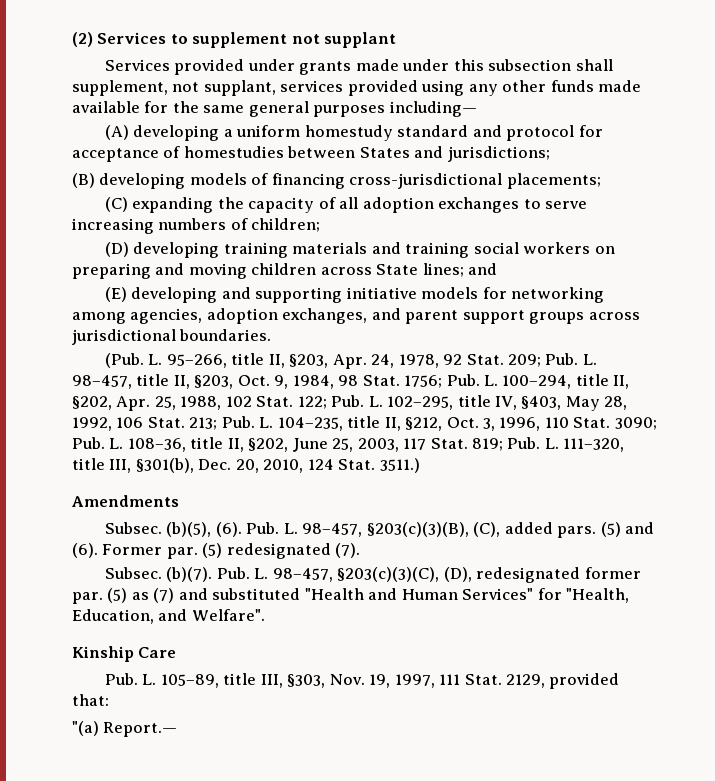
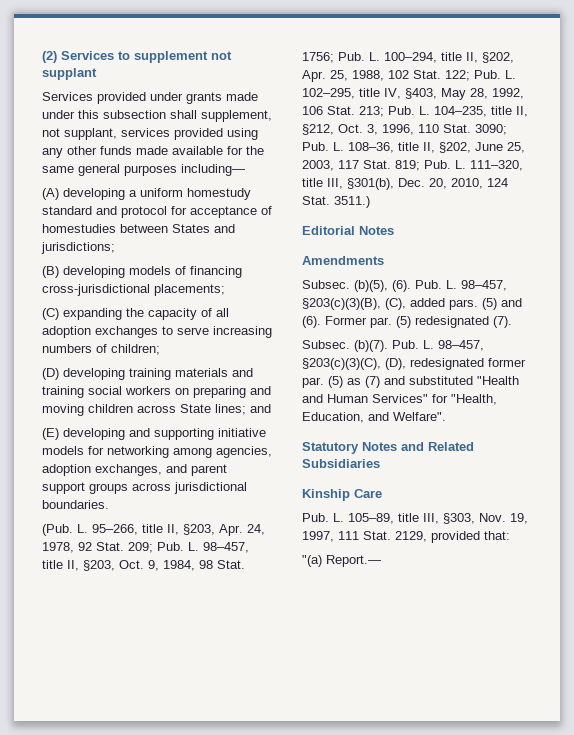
+ Editorial Notes
+ Statutory Notes and Related Subsidiaries

